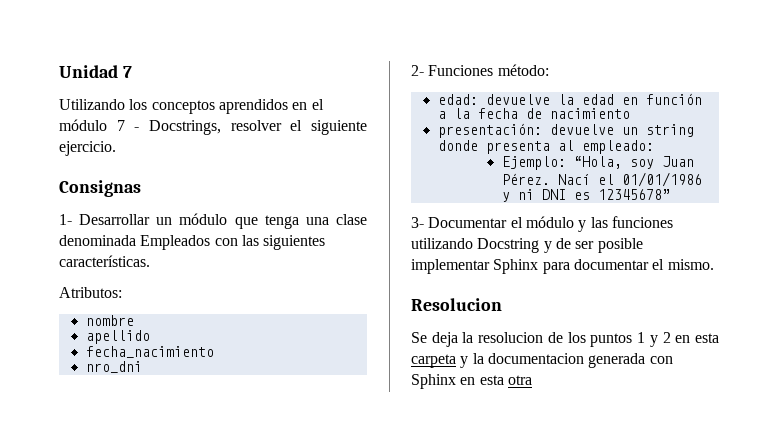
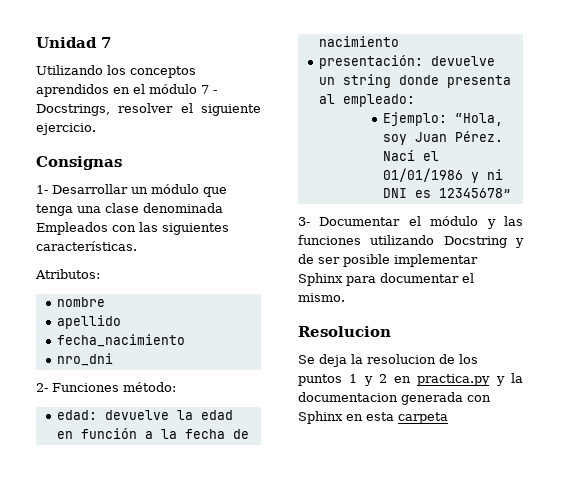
- Se deja la resolucion de los puntos 1 y 2 en esta carpeta y la documentacion generada con Sphinx en esta otra
+ Se deja la resolucion de los puntos 1 y 2 en practica.py y la documentacion generada con Sphinx en esta carpeta

